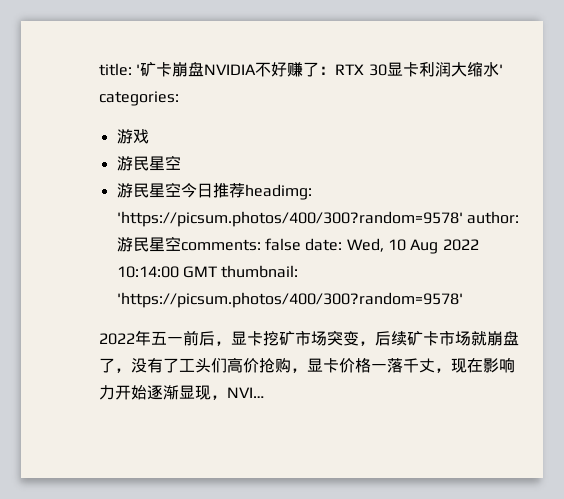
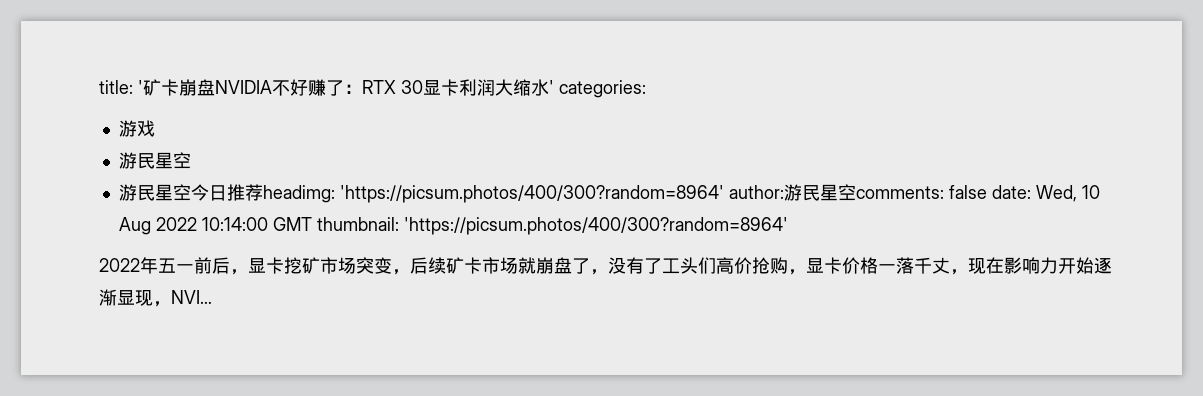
- 游民星空今日推荐headimg: 'https://picsum.photos/400/300?random=9578' author:游民星空comments: false date: Wed, 10 Aug 2022 10:14:00 GMT thumbnail: 'https://picsum.photos/400/300?random=9578'
+ 游民星空今日推荐headimg: 'https://picsum.photos/400/300?random=8964' author:游民星空comments: false date: Wed, 10 Aug 2022 10:14:00 GMT thumbnail: 'https://picsum.photos/400/300?random=8964'

